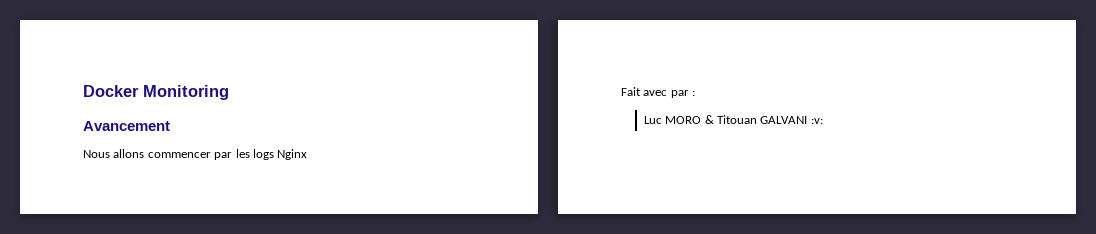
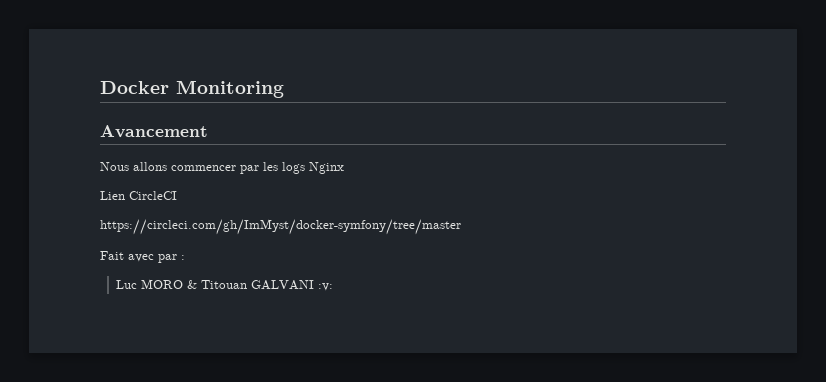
+ Lien CircleCI
+ https://circleci.com/gh/ImMyst/docker-symfony/tree/master

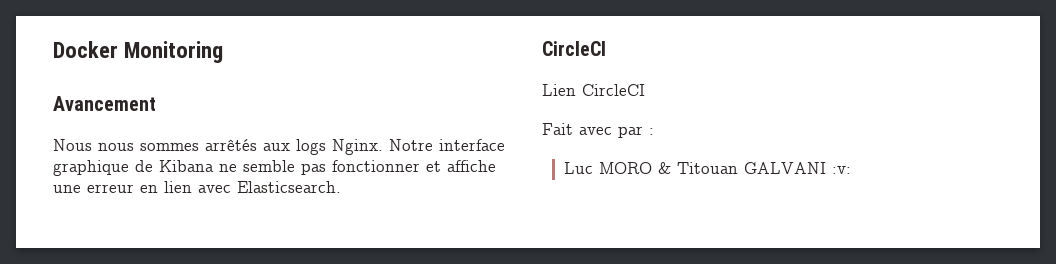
- Nous allons commencer par les logs Nginx
+ Nous nous sommes arrêtés aux logs Nginx. Notre interface graphique de Kibana ne semble pas fonctionner et affiche une erreur en lien avec Elasticsearch.
+ CircleCI
- https://circleci.com/gh/ImMyst/docker-symfony/tree/master

